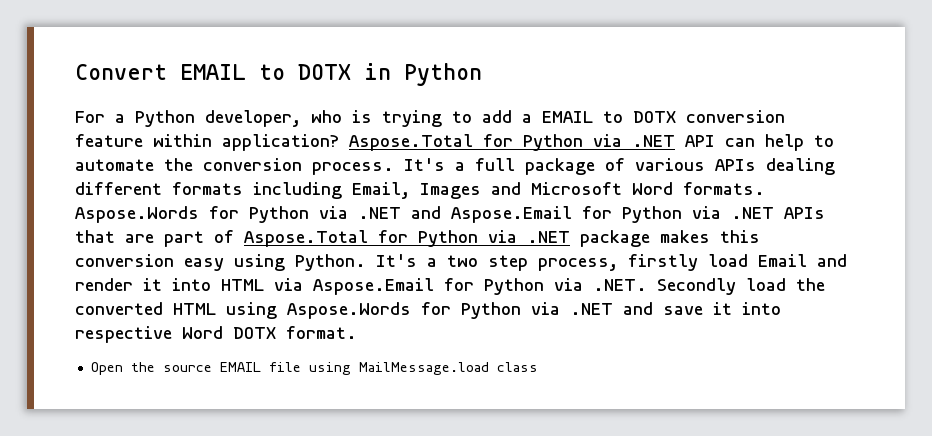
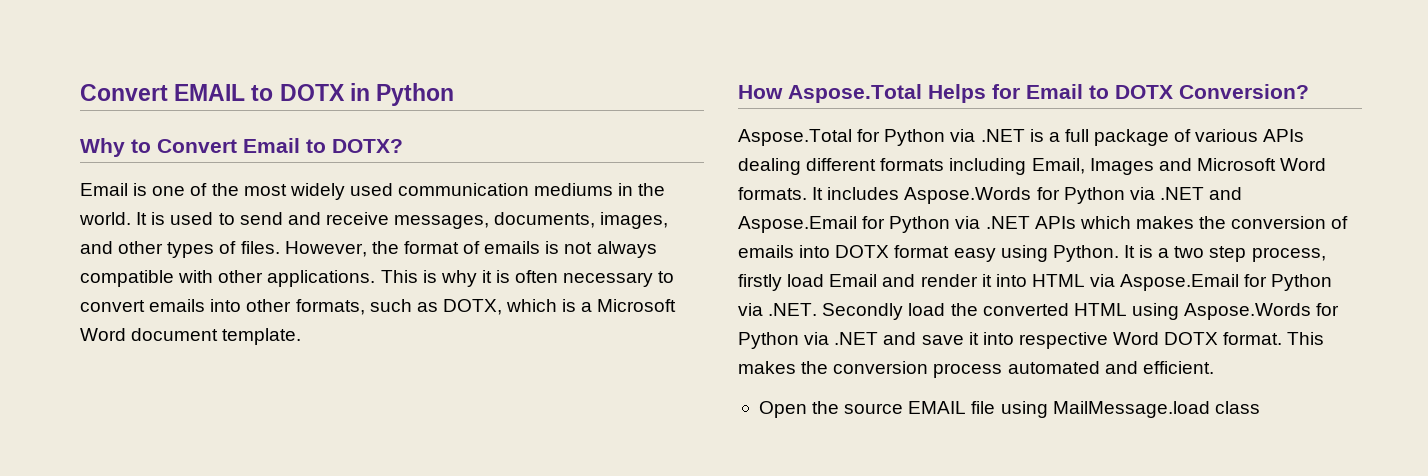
- For a Python developer, who is trying to add a EMAIL to DOTX conversion feature within application? Aspose.Total for Python via .NET API can help to automate the conversion process. It's a full package of various APIs dealing different formats including Email, Images and Microsoft Word formats.
+ Why to Convert Email to DOTX?
+ Email is one of the most widely used communication mediums in the world. It is used to send and receive messages, documents, images, and other types of files. However, the format of emails is not always compatible with other applications. This is why it is often necessary to convert emails into other formats, such as DOTX, which is a Microsoft Word document template.
+ How Aspose.Total Helps for Email to DOTX Conversion?
+ Aspose.Total for Python via .NET is a full package of various APIs dealing different formats including Email, Images and Microsoft Word formats.
- Aspose.Words for Python via .NET and Aspose.Email for Python via .NET APIs that are part of Aspose.Total for Python via .NET package makes this conversion easy using Python.
+ It includes Aspose.Words for Python via .NET and Aspose.Email for Python via .NET APIs which makes the conversion of emails into DOTX format easy using Python.
- It's a two step process, firstly load Email and render it into HTML via Aspose.Email for Python via .NET. Secondly load the converted HTML using Aspose.Words for Python via .NET and save it into respective Word DOTX format.
+ It is a two step process, firstly load Email and render it into HTML via Aspose.Email for Python via .NET. Secondly load the converted HTML using Aspose.Words for Python via .NET and save it into respective Word DOTX format. This makes the conversion process automated and efficient.

